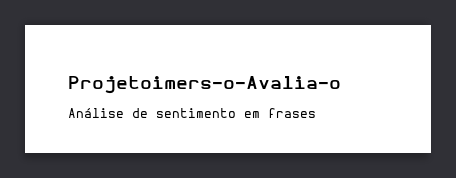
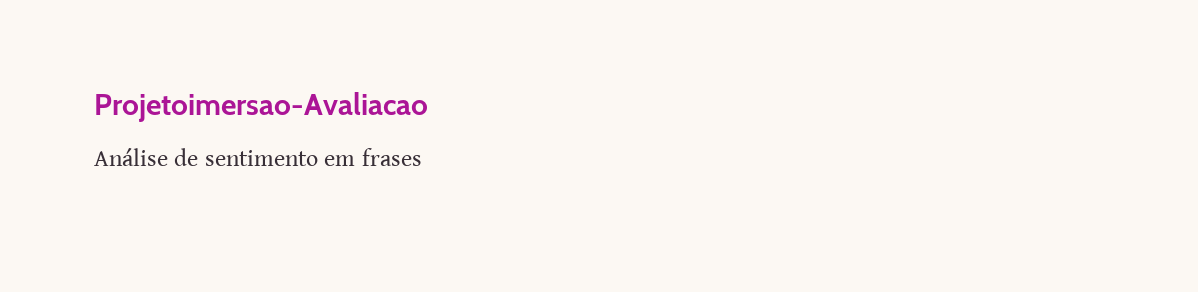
- Projetoimers-o-Avalia-o
+ Projetoimersao-Avaliacao

